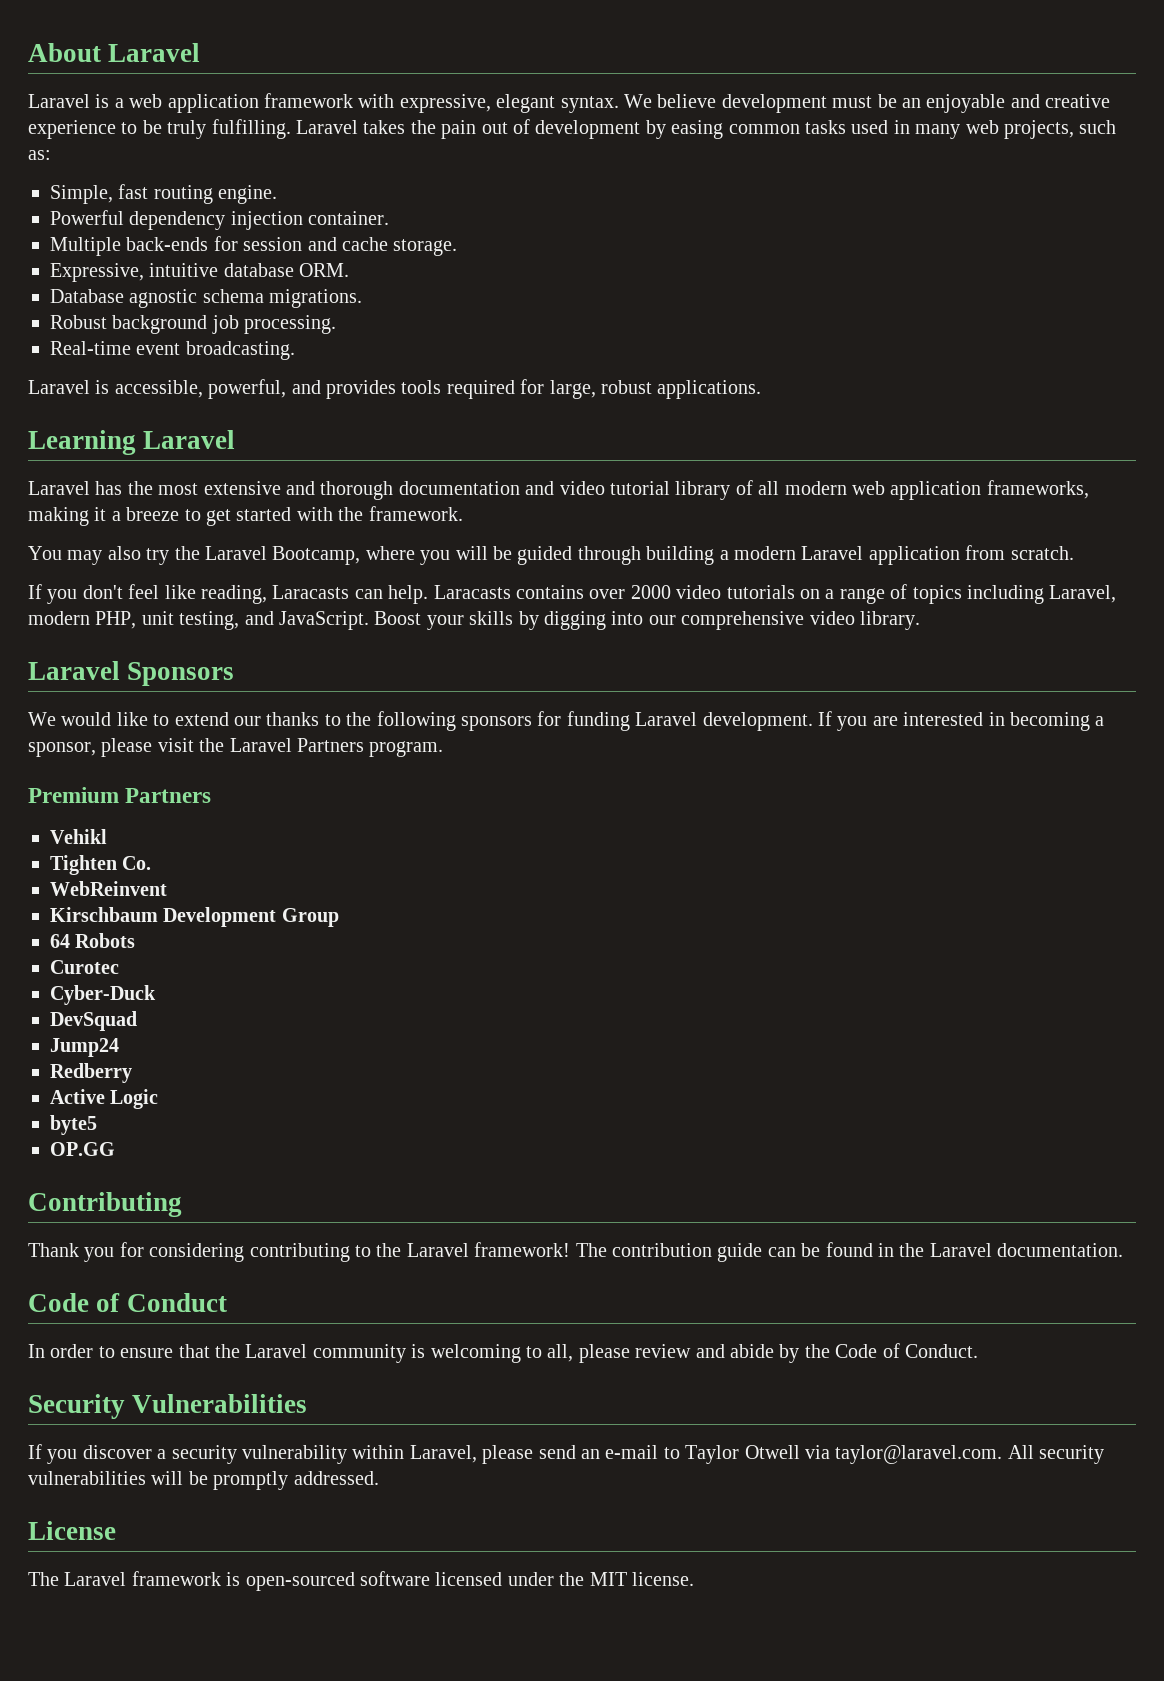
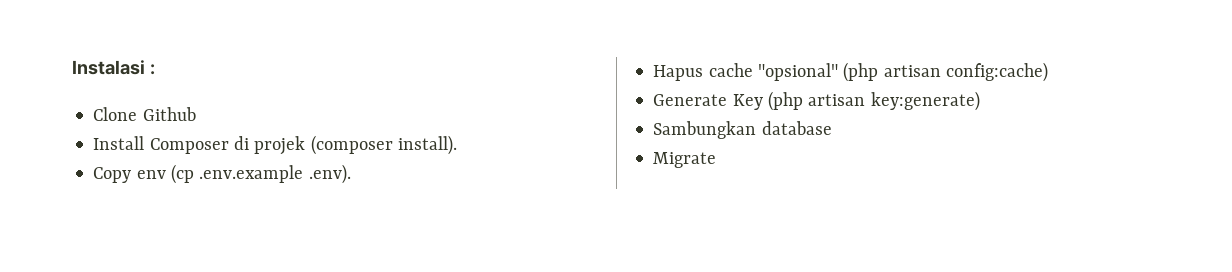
- About Laravel
- Laravel is a web application framework with expressive, elegant syntax. We believe development must be an enjoyable and creative experience to be truly fulfilling. Laravel takes the pain out of development by easing common tasks used in many web projects, such as:
- Simple, fast routing engine.
- Powerful dependency injection container.
- Multiple back-ends for session and cache storage.
- Expressive, intuitive database ORM.
- Database agnostic schema migrations.
- Robust background job processing.
- Real-time event broadcasting.
- Laravel is accessible, powerful, and provides tools required for large, robust applications.
- Learning Laravel
- Laravel has the most extensive and thorough documentation and video tutorial library of all modern web application frameworks, making it a breeze to get started with the framework.
- You may also try the Laravel Bootcamp, where you will be guided through building a modern Laravel application from scratch.
- If you don't feel like reading, Laracasts can help. Laracasts contains over 2000 video tutorials on a range of topics including Laravel, modern PHP, unit testing, and JavaScript. Boost your skills by digging into our comprehensive video library.
- Laravel Sponsors
- We would like to extend our thanks to the following sponsors for funding Laravel development. If you are interested in becoming a sponsor, please visit the Laravel Partners program.
- Premium Partners
- Vehikl
- Tighten Co.
- WebReinvent
- Kirschbaum Development Group
- 64 Robots
- Curotec
- Cyber-Duck
- DevSquad
- Jump24
- Redberry
- Active Logic
- byte5
- OP.GG
- Contributing
- Thank you for considering contributing to the Laravel framework! The contribution guide can be found in the Laravel documentation.
- Code of Conduct
- In order to ensure that the Laravel community is welcoming to all, please review and abide by the Code of Conduct.
- Security Vulnerabilities
- If you discover a security vulnerability within Laravel, please send an e-mail to Taylor Otwell via taylor@laravel.com. All security vulnerabilities will be promptly addressed.
- License
- The Laravel framework is open-sourced software licensed under the MIT license.
+ Instalasi :
+ Clone Github
+ Install Composer di projek (composer install).
+ Copy env (cp .env.example .env).
+ Hapus cache "opsional" (php artisan config:cache)
+ Generate Key (php artisan key:generate)
+ Sambungkan database
+ Migrate

